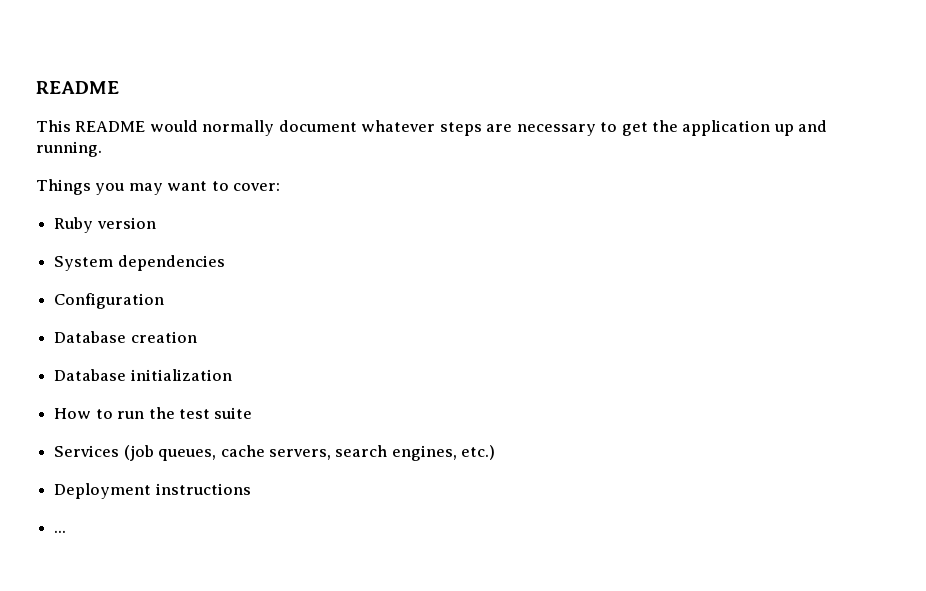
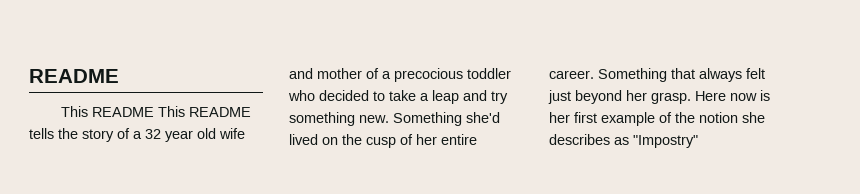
- This README would normally document whatever steps are necessary to get the application up and running.
- Things you may want to cover:
- Ruby version
- System dependencies
- Configuration
- Database creation
- Database initialization
- How to run the test suite
- Services (job queues, cache servers, search engines, etc.)
- Deployment instructions
- ...
+ This README This README tells the story of a 32 year old wife and mother of a precocious toddler who decided to take a leap and try something new. Something she'd lived on the cusp of her entire career. Something that always felt just beyond her grasp. Here now is her first example of the notion she describes as "Impostry"

